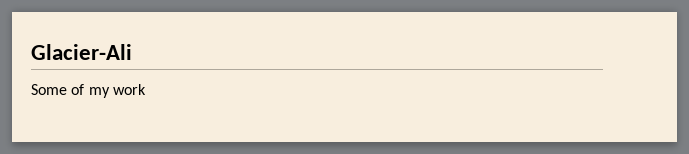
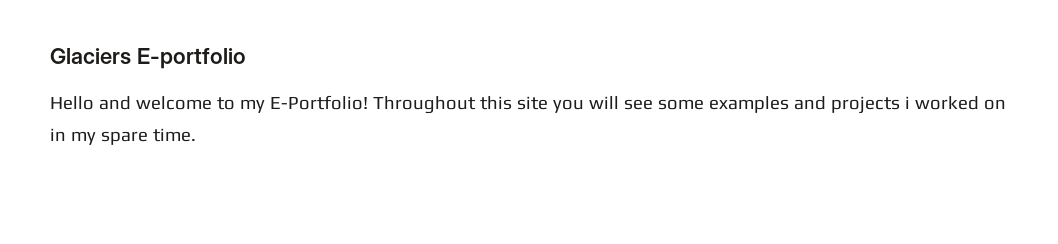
- Glacier-Ali
- Some of my work
+ Glaciers E-portfolio
+ Hello and welcome to my E-Portfolio! Throughout this site you will see some examples and projects i worked on in my spare time.

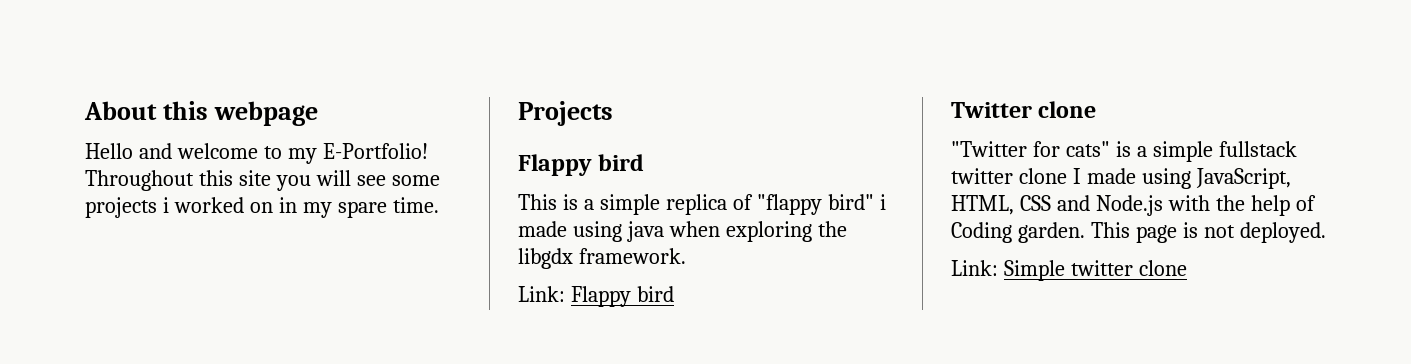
- Glaciers E-portfolio
+ About this webpage
- Throughout this site you will see some examples and projects i worked on in my spare time.
+ Throughout this site you will see some projects i worked on in my spare time.
+ Projects
+ Flappy bird
+ This is a simple replica of "flappy bird" i made using java when exploring the libgdx framework.
+ Link: Flappy bird
+ Twitter clone
+ "Twitter for cats" is a simple fullstack twitter clone I made using JavaScript, HTML, CSS and Node.js with the help of Coding garden. This page is not deployed.
+ Link: Simple twitter clone

